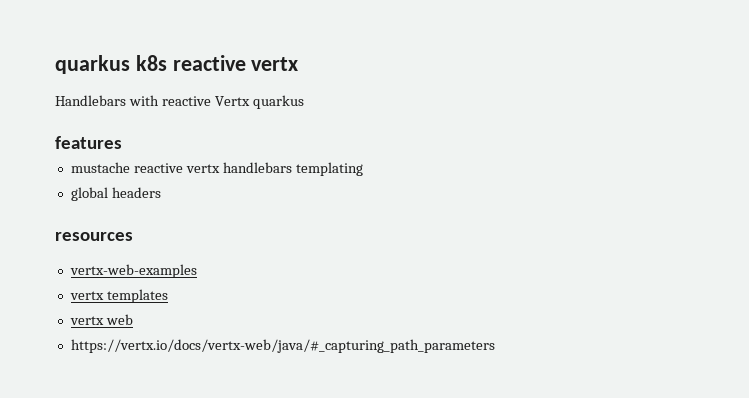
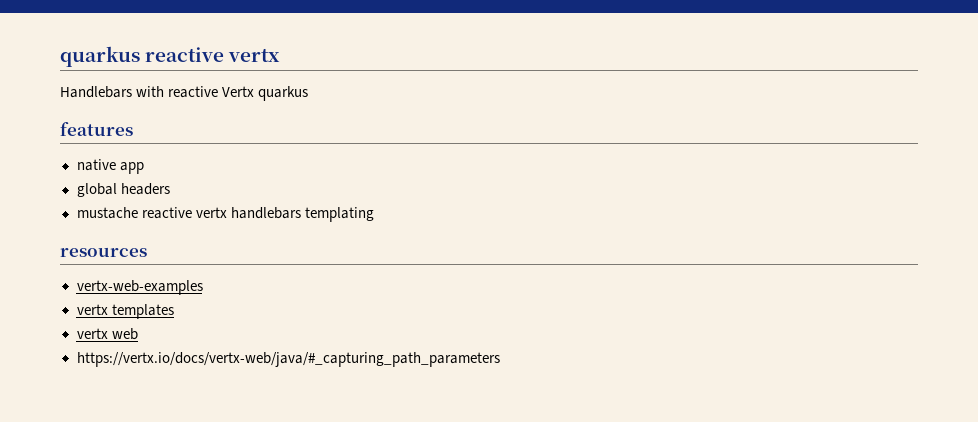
- quarkus k8s reactive vertx
+ quarkus reactive vertx
+ native app
+ global headers
- global headers

